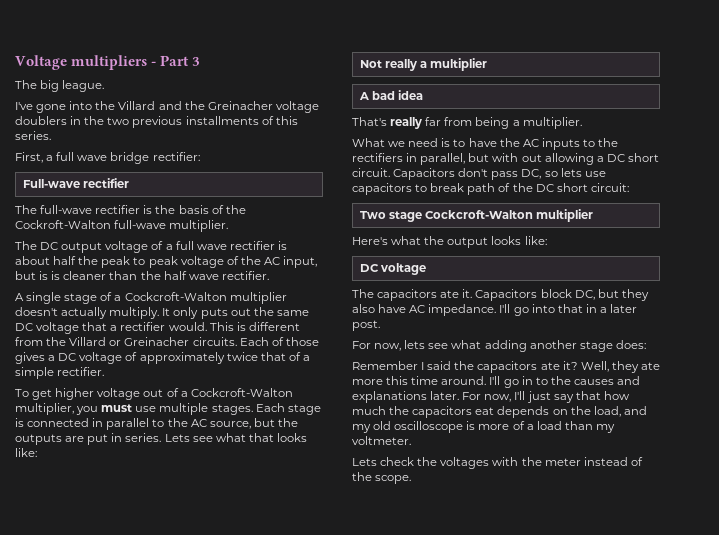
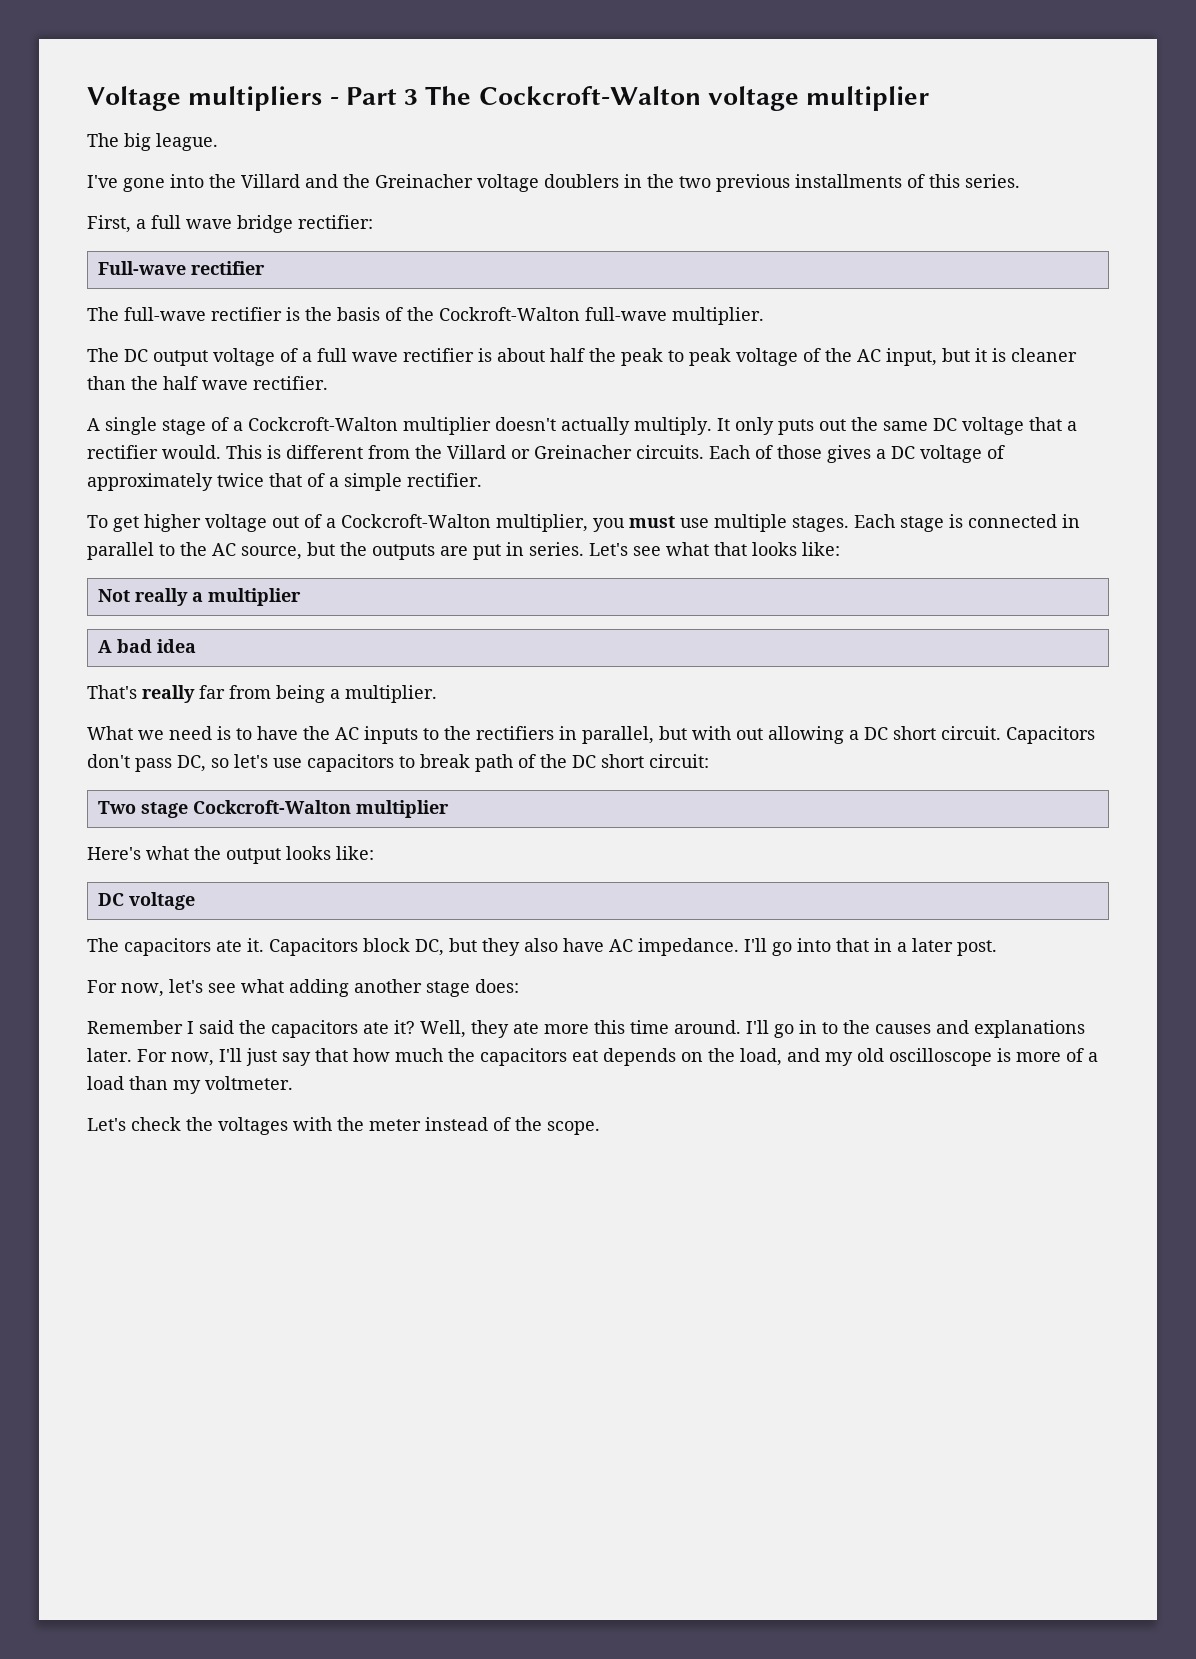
- Voltage multipliers - Part 3
+ Voltage multipliers - Part 3 The Cockcroft-Walton voltage multiplier
- The DC output voltage of a full wave rectifier is about half the peak to peak voltage of the AC input, but is is cleaner than the half wave rectifier.
+ The DC output voltage of a full wave rectifier is about half the peak to peak voltage of the AC input, but it is cleaner than the half wave rectifier.
- Lets see what that looks like:
+ Let's see what that looks like:
- Capacitors don't pass DC, so lets use capacitors to break path of the DC short circuit:
+ Capacitors don't pass DC, so let's use capacitors to break path of the DC short circuit:
- For now, lets see what adding another stage does:
+ For now, let's see what adding another stage does:
- Lets check the voltages with the meter instead of the scope.
+ Let's check the voltages with the meter instead of the scope.

